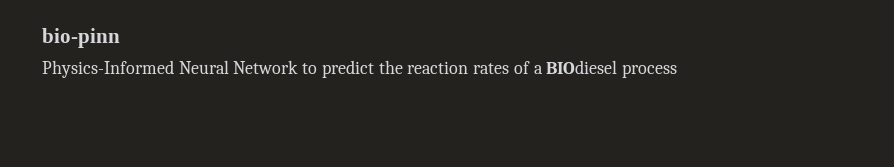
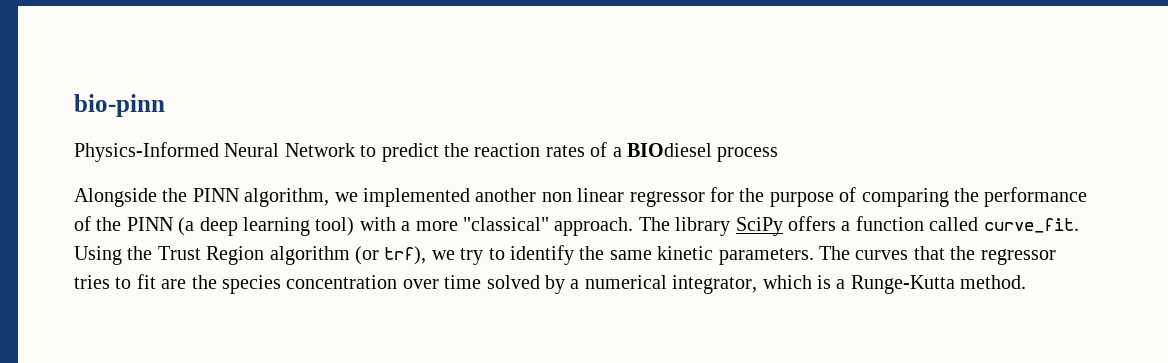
+ Alongside the PINN algorithm, we implemented another non linear regressor for the purpose of comparing the performance of the PINN (a deep learning tool) with a more "classical" approach. The library SciPy offers a function called curve_fit. Using the Trust Region algorithm (or trf), we try to identify the same kinetic parameters. The curves that the regressor tries to fit are the species concentration over time solved by a numerical integrator, which is a Runge-Kutta method.

